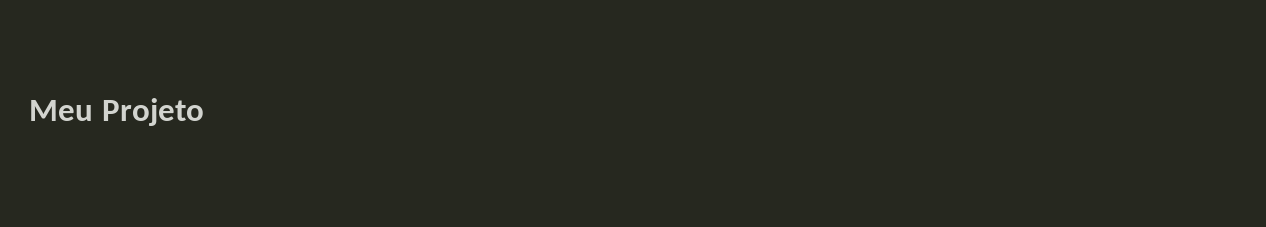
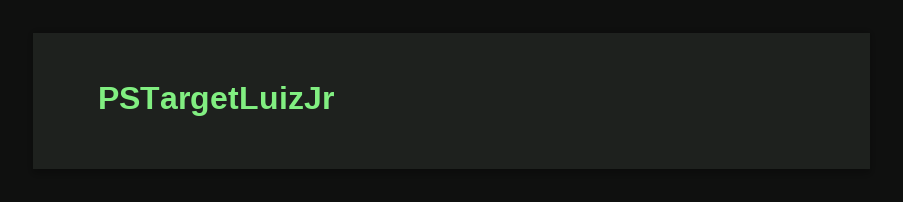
- Meu Projeto
+ PSTargetLuizJr

